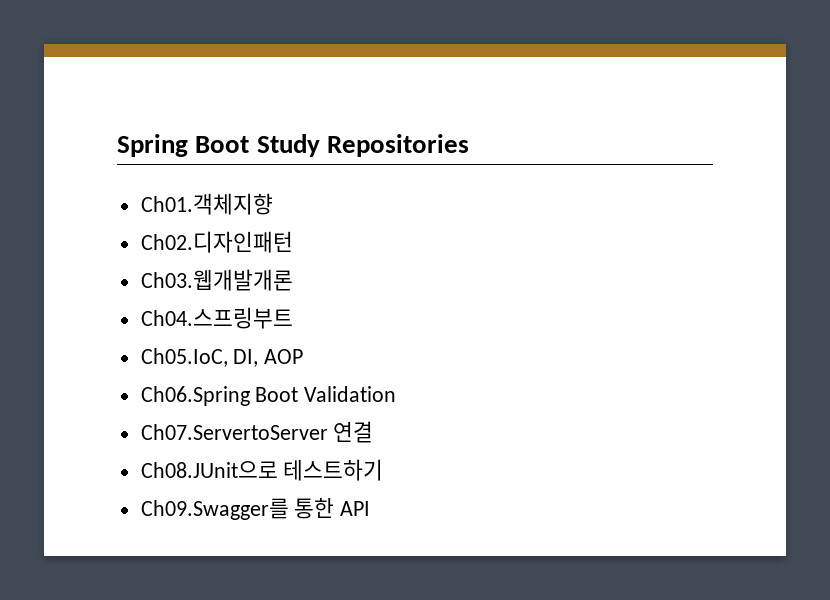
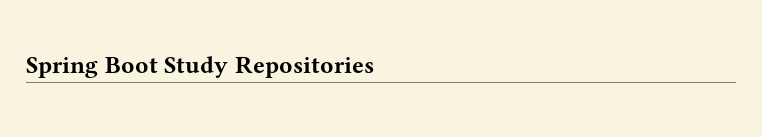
- Ch01.객체지향
- Ch02.디자인패턴
- Ch03.웹개발개론
- Ch04.스프링부트
- Ch05.IoC, DI, AOP
- Ch06.Spring Boot Validation
- Ch07.ServertoServer 연결
- Ch08.JUnit으로 테스트하기
- Ch09.Swagger를 통한 API

